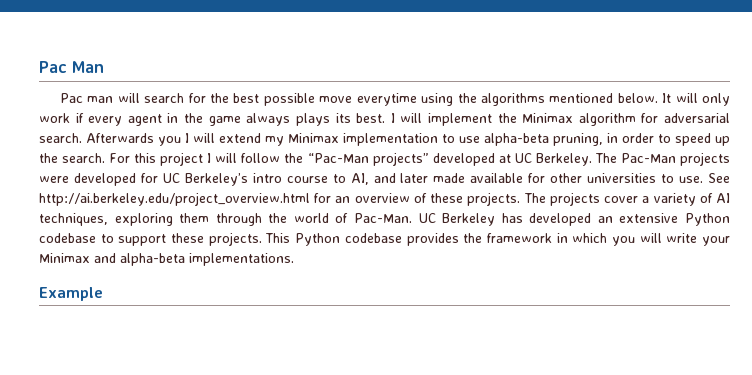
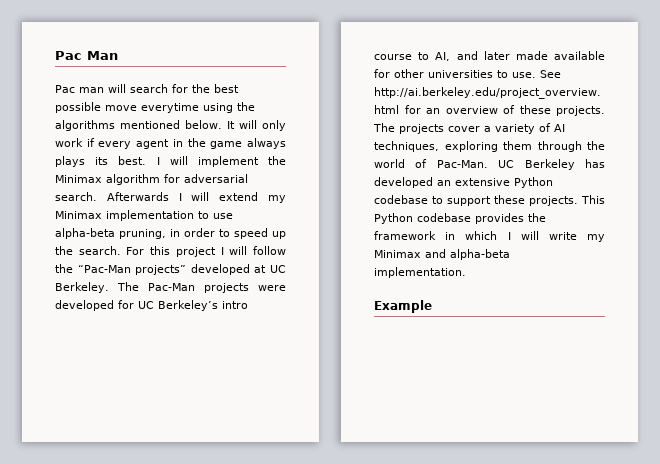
- Afterwards you I will extend my Minimax implementation to use alpha-beta pruning, in order to speed up the search.
+ Afterwards I will extend my Minimax implementation to use alpha-beta pruning, in order to speed up the search.
- This Python codebase provides the framework in which you will write your Minimax and alpha-beta implementations.
+ This Python codebase provides the framework in which I will write my Minimax and alpha-beta implementation.

